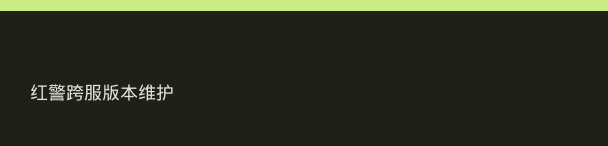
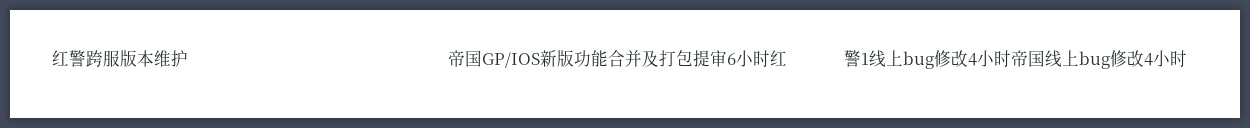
+ 帝国GP/IOS新版功能合并及打包提审6小时红警1线上bug修改4小时帝国线上bug修改4小时

